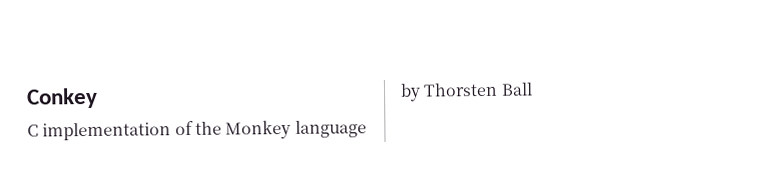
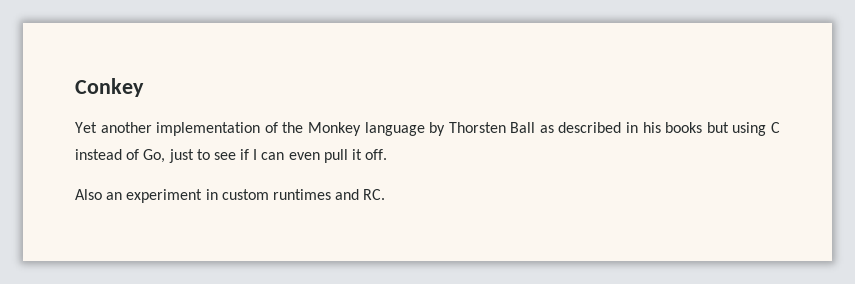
- C implementation of the Monkey language by Thorsten Ball
+ Yet another implementation of the Monkey language by Thorsten Ball as described in his books but using C instead of Go, just to see if I can even pull it off.
+ Also an experiment in custom runtimes and RC.

